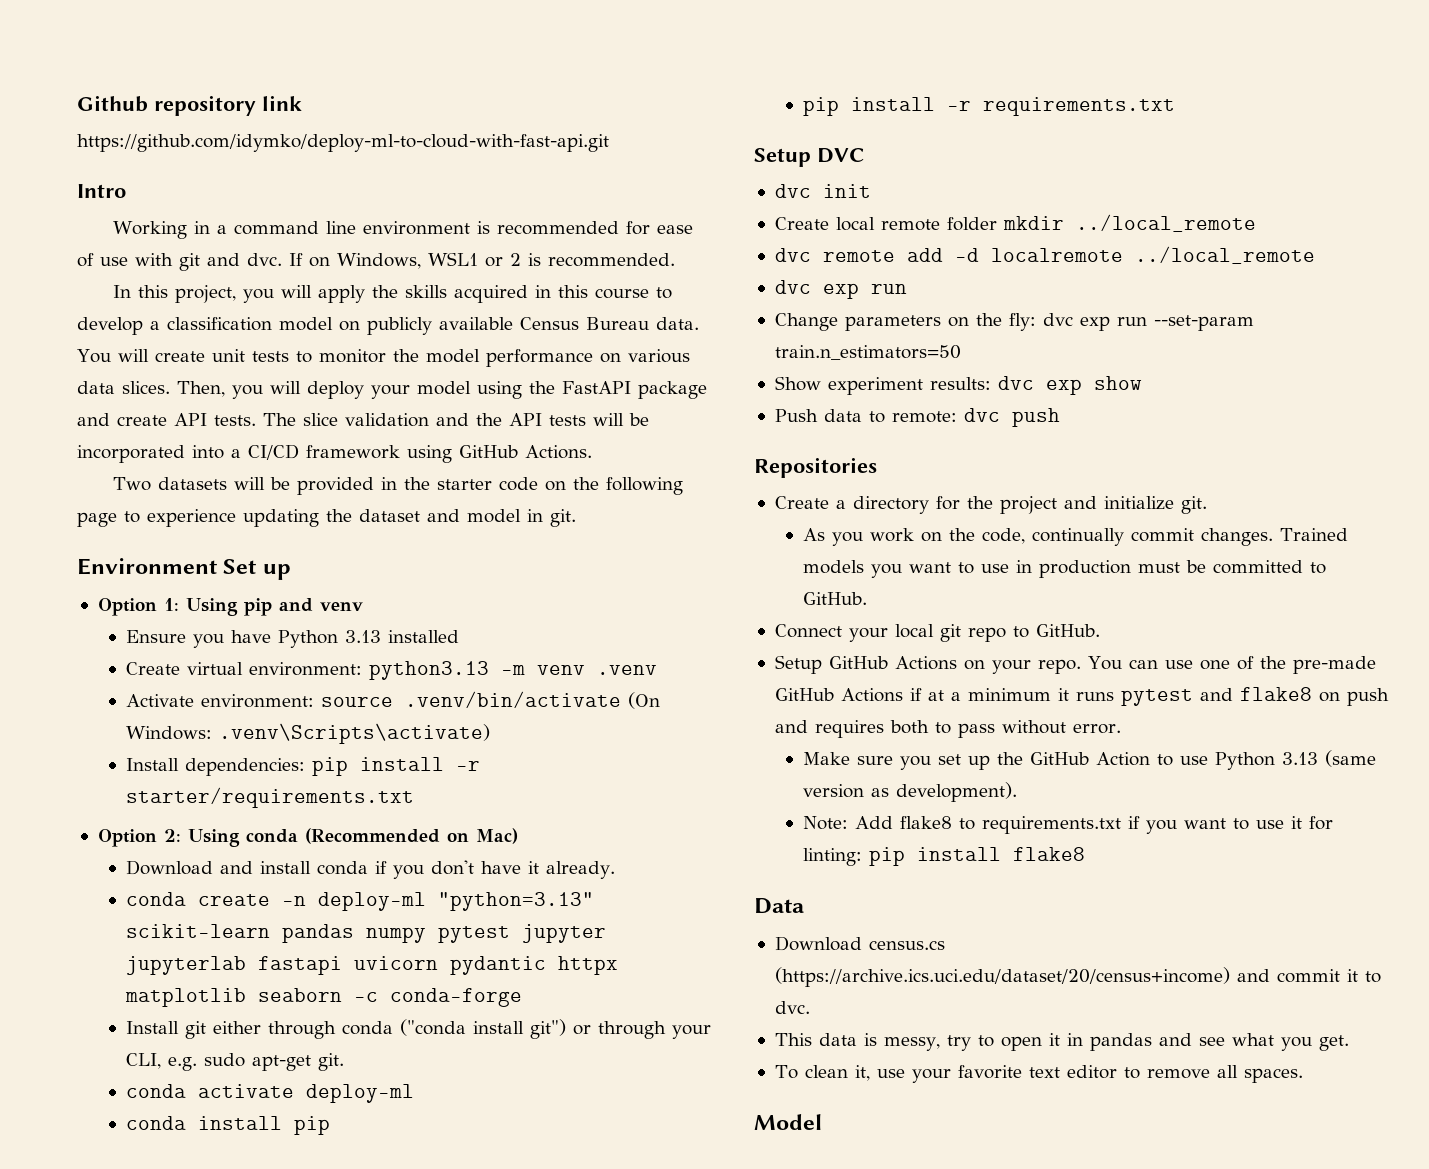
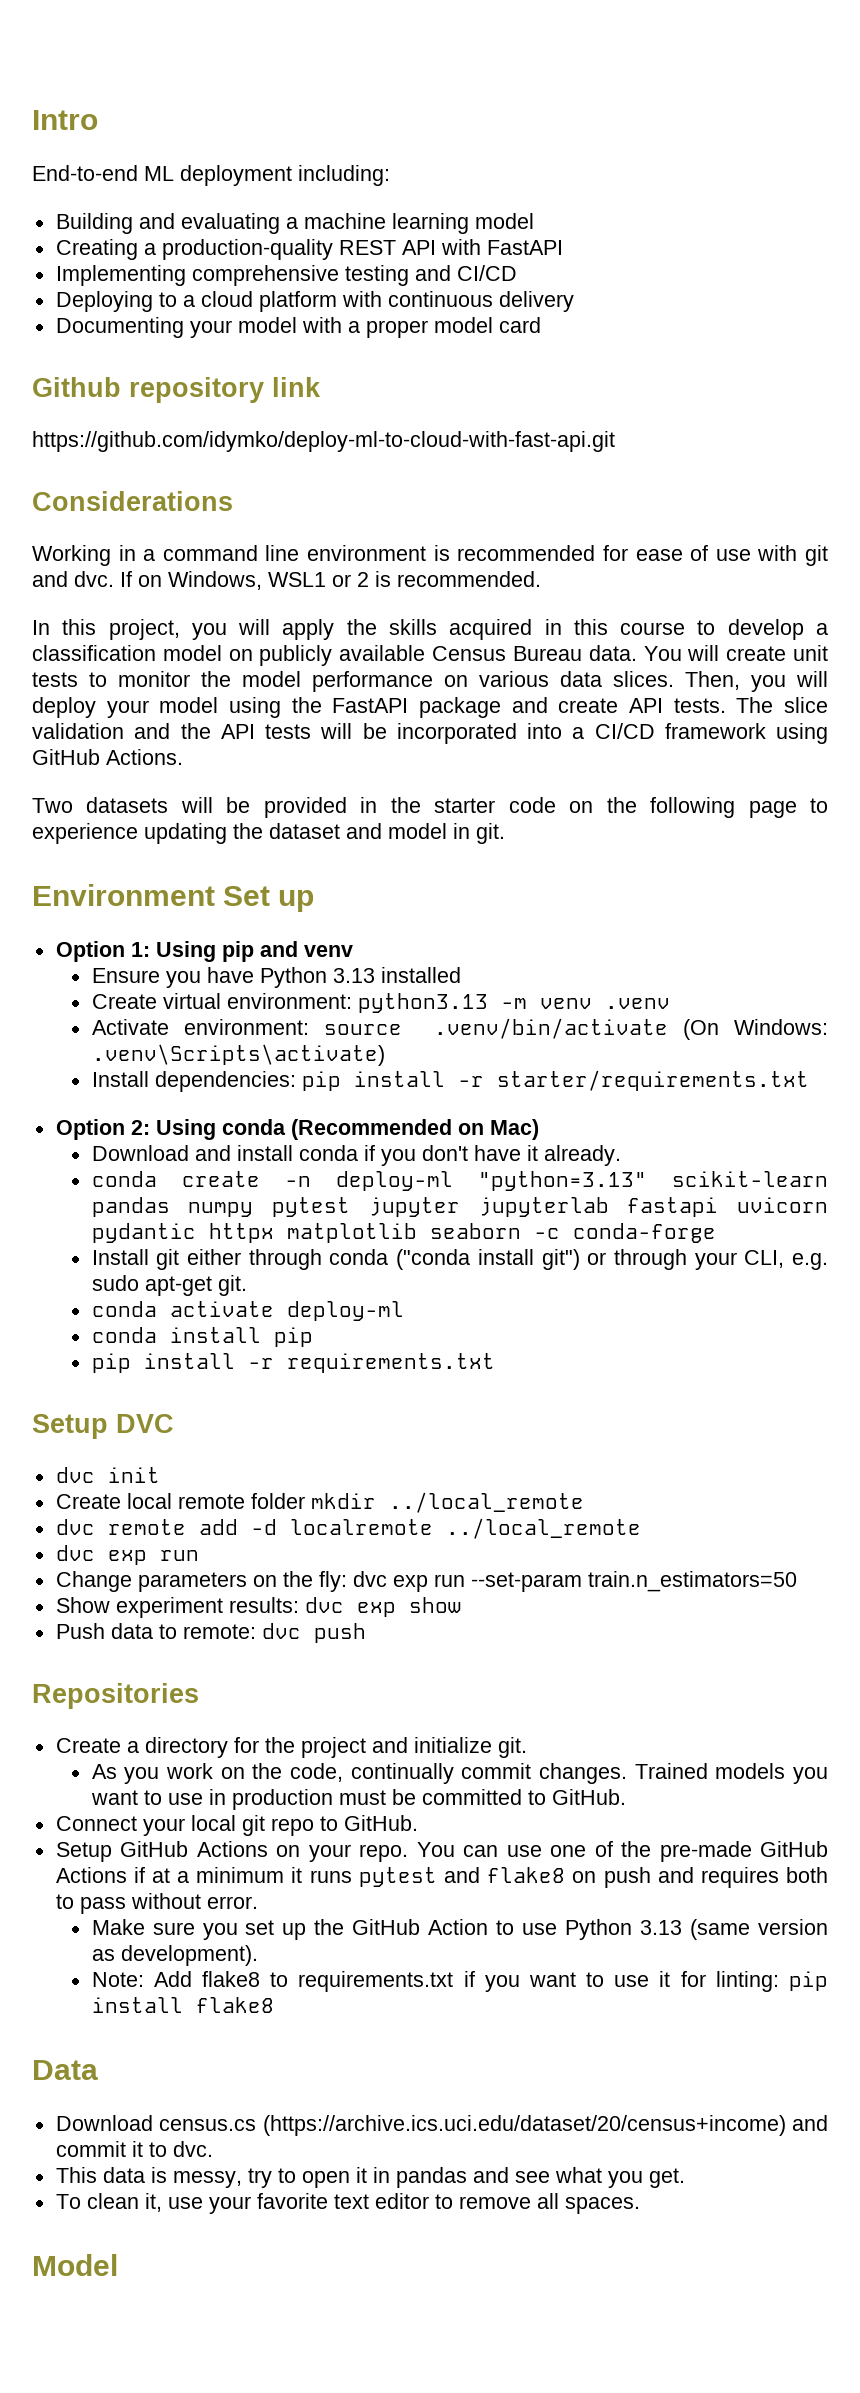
+ Intro
+ End-to-end ML deployment including:
+ Building and evaluating a machine learning model
+ Creating a production-quality REST API with FastAPI
+ Implementing comprehensive testing and CI/CD
+ Deploying to a cloud platform with continuous delivery
+ Documenting your model with a proper model card
- Intro
+ Considerations

